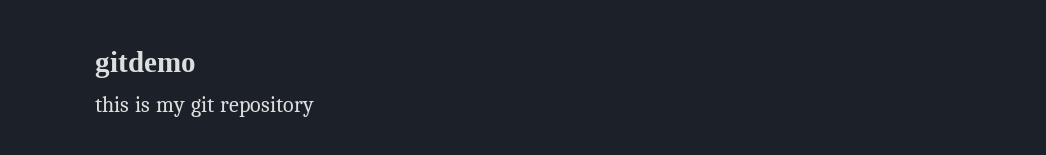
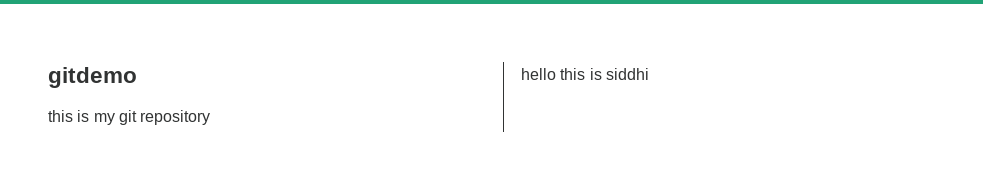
+ hello this is siddhi

